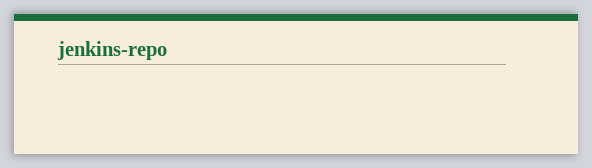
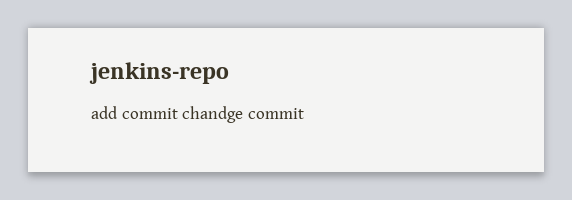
+ add commit chandge commit

